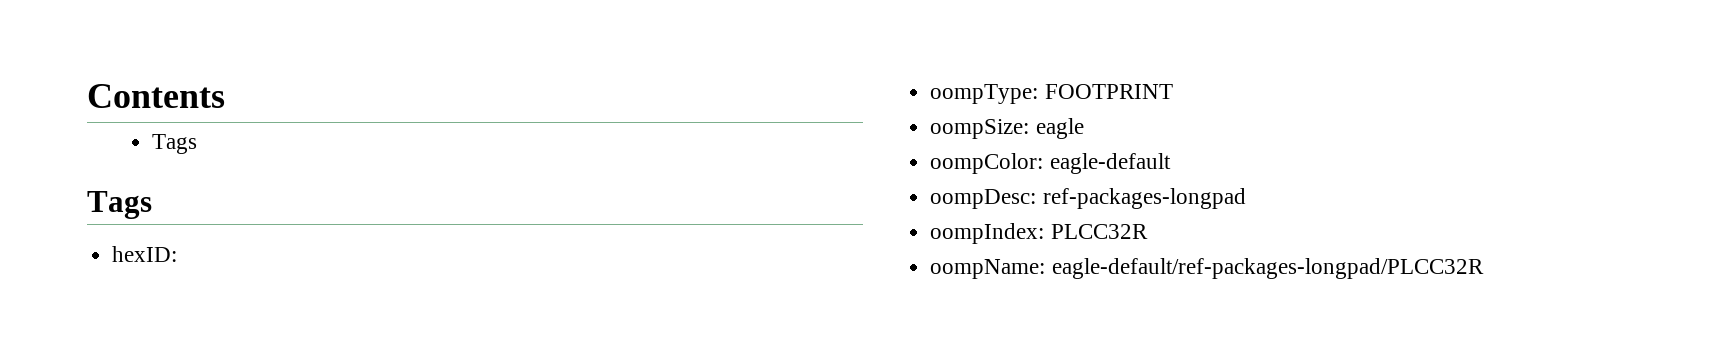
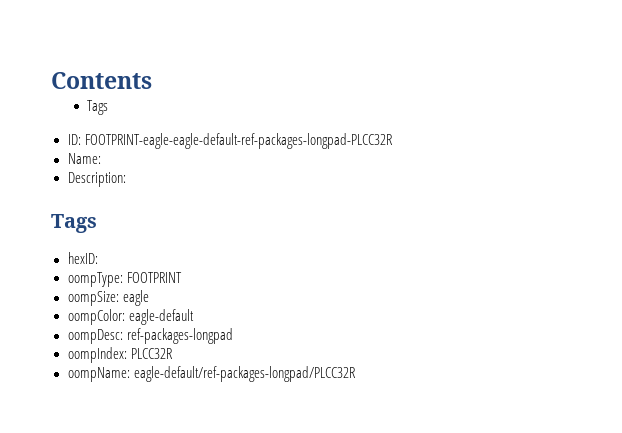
+ ID: FOOTPRINT-eagle-eagle-default-ref-packages-longpad-PLCC32R
+ Name:
+ Description:

